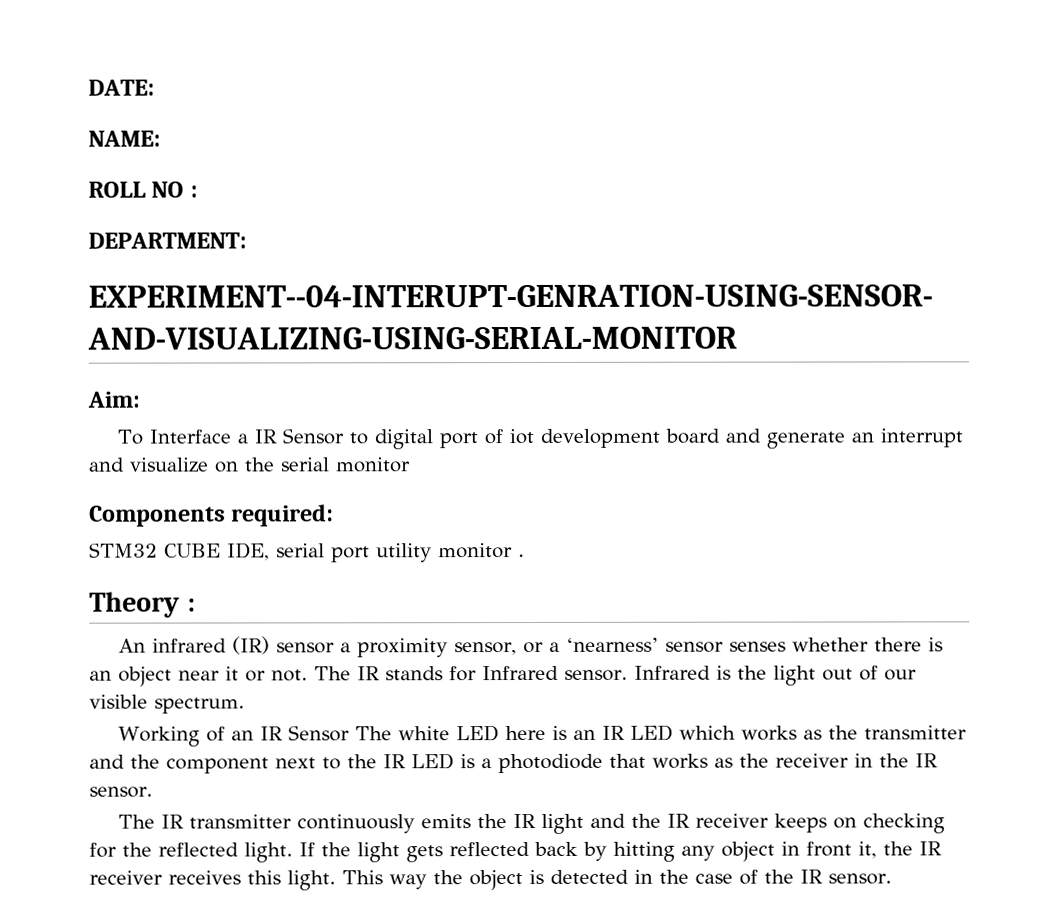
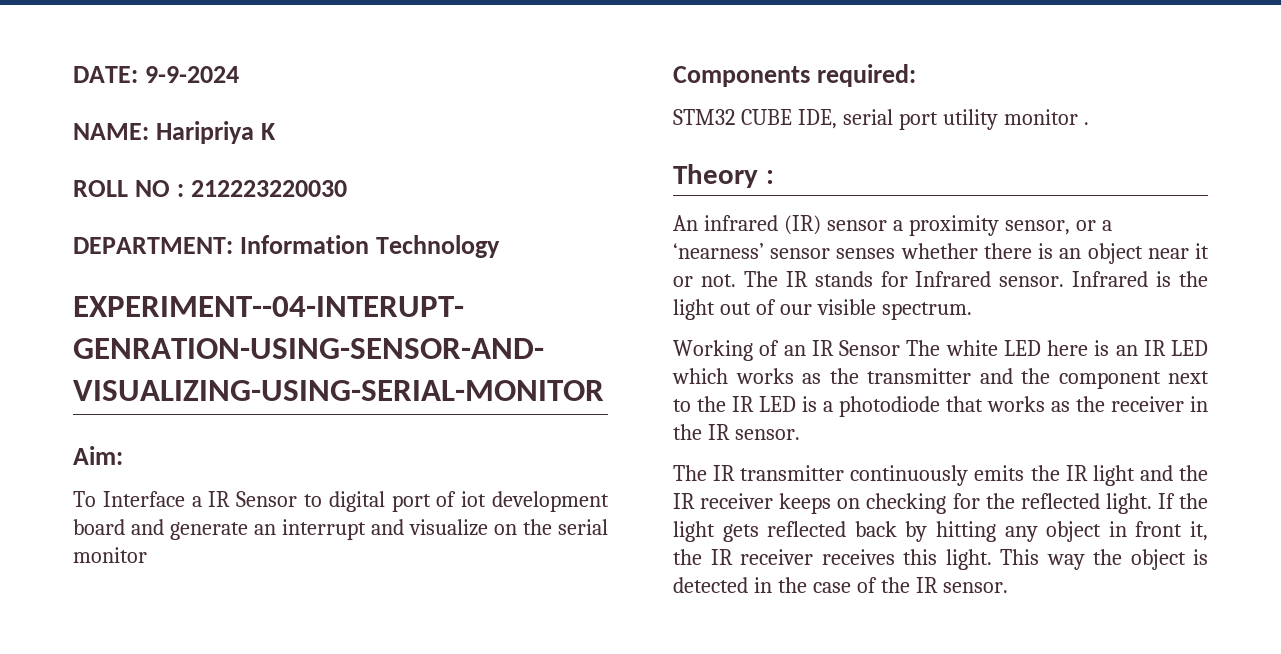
- DATE:
+ DATE: 9-9-2024
- NAME:
+ NAME: Haripriya K
- ROLL NO :
+ ROLL NO : 212223220030
- DEPARTMENT:
+ DEPARTMENT: Information Technology

